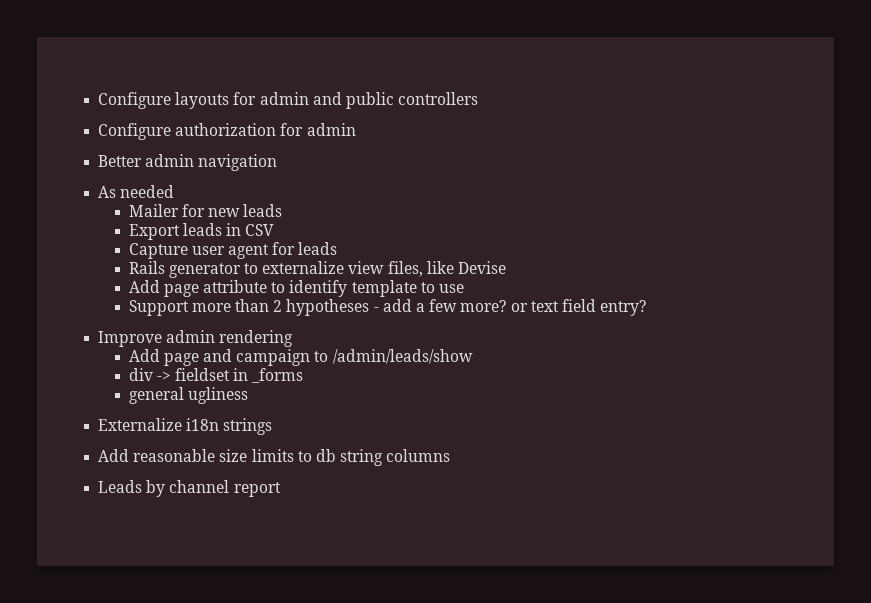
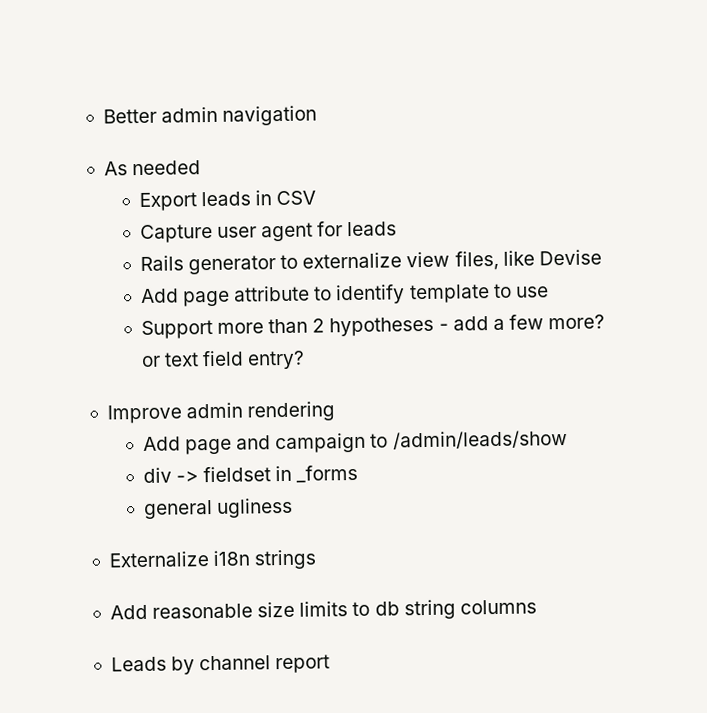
- Configure layouts for admin and public controllers
- Configure authorization for admin
- Mailer for new leads

